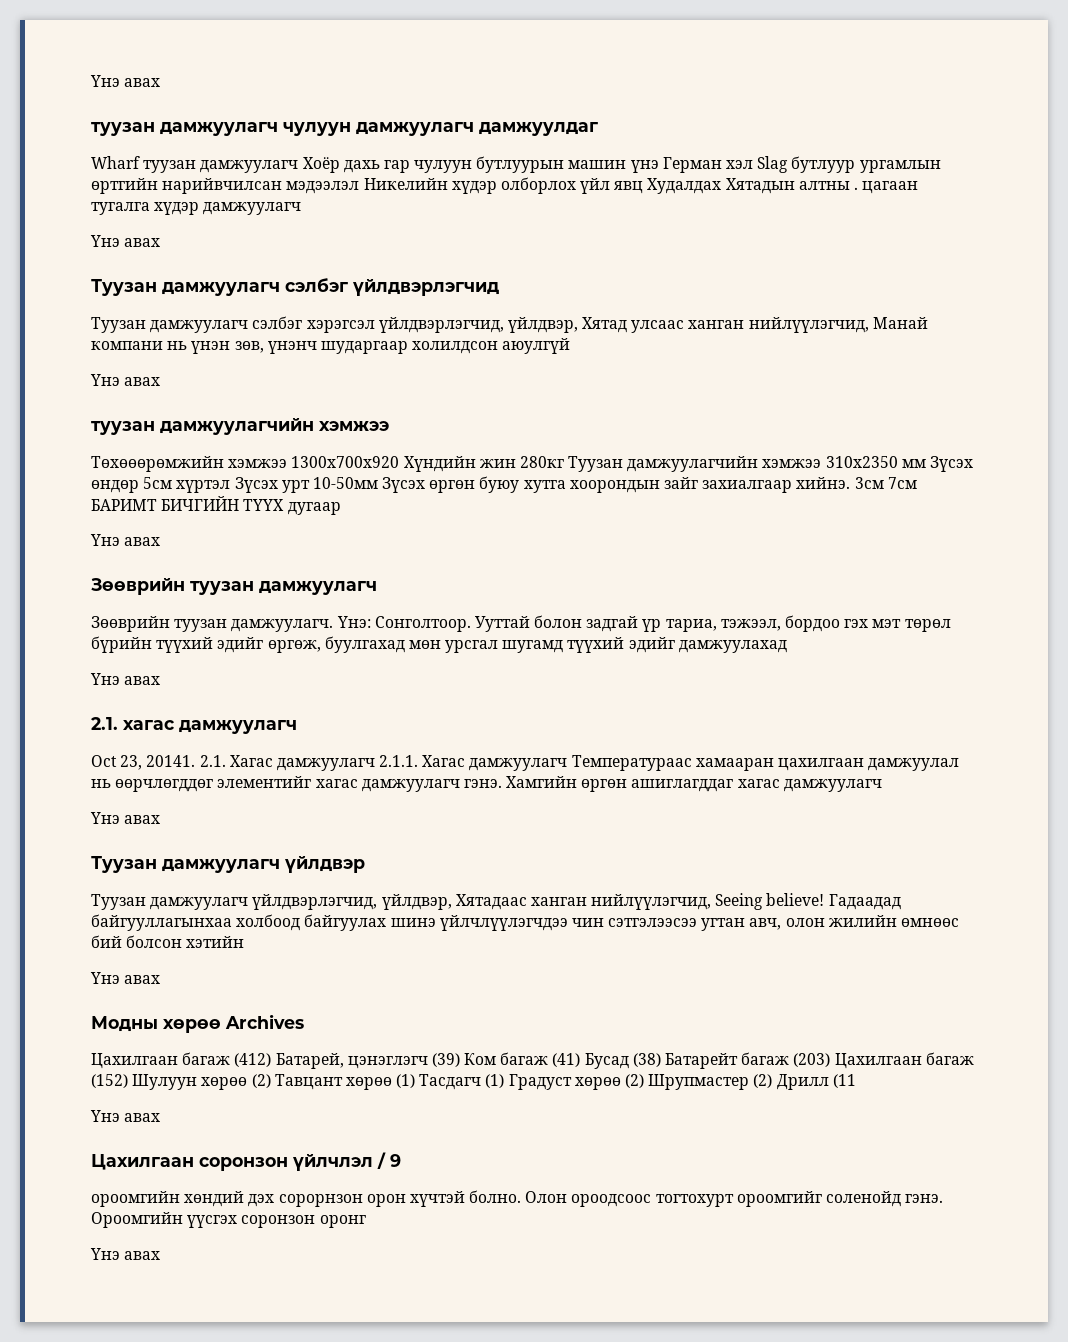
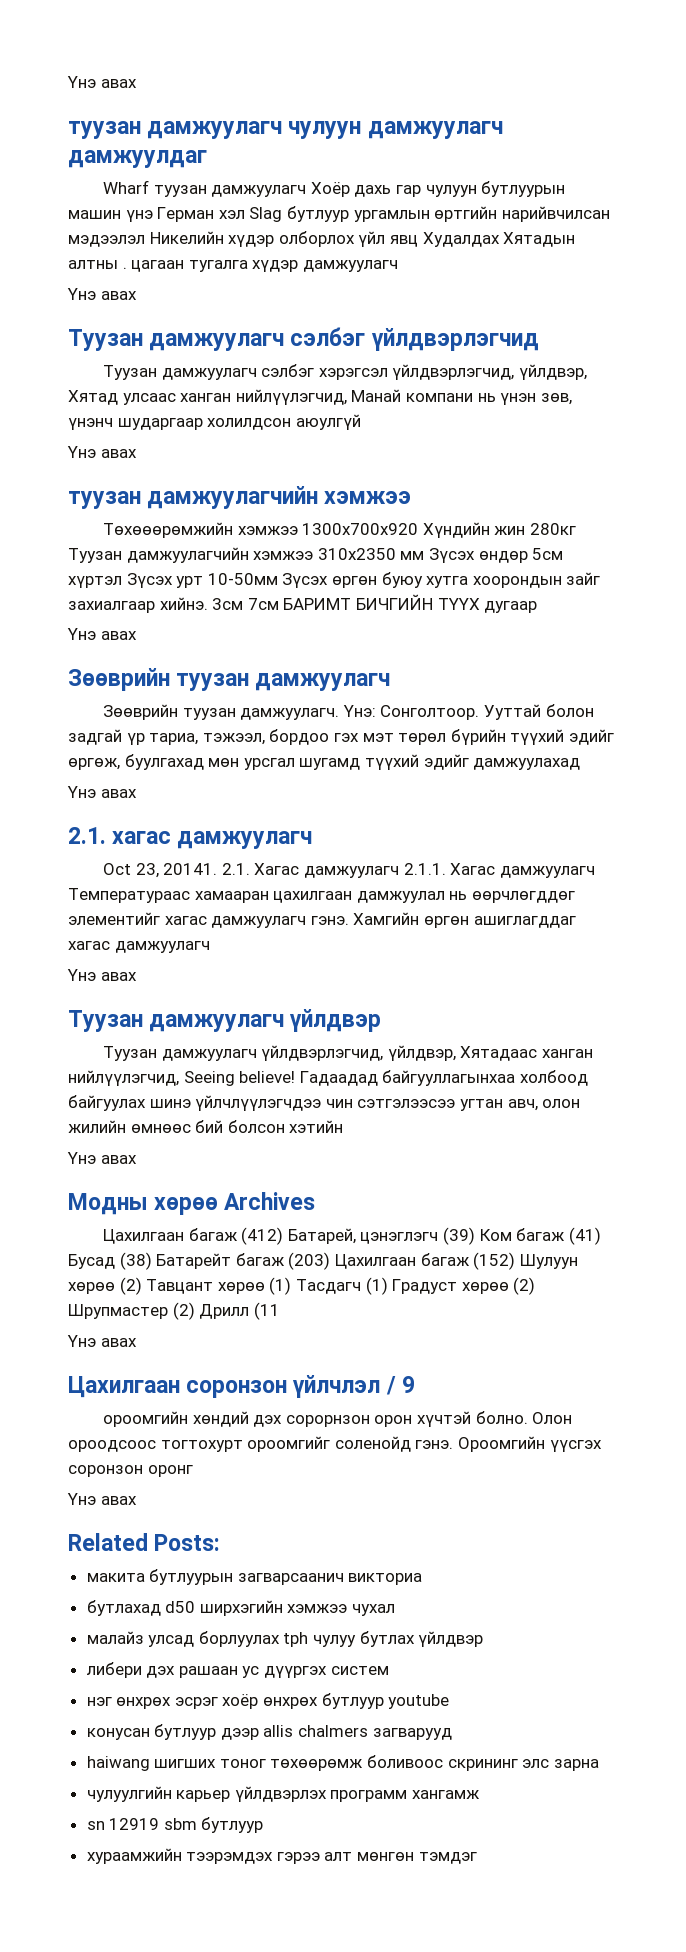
+ Related Posts:
+ макита бутлуурын загварсаанич викториа
+ бутлахад d50 ширхэгийн хэмжээ чухал
+ малайз улсад борлуулах tph чулуу бутлах үйлдвэр
+ либери дэх рашаан ус дүүргэх систем
+ нэг өнхрөх эсрэг хоёр өнхрөх бутлуур youtube
+ конусан бутлуур дээр allis chalmers загварууд
+ haiwang шигших тоног төхөөрөмж боливоос скрининг элс зарна
+ чулуулгийн карьер үйлдвэрлэх программ хангамж
+ sn 12919 sbm бутлуур
+ хураамжийн тээрэмдэх гэрээ алт мөнгөн тэмдэг

